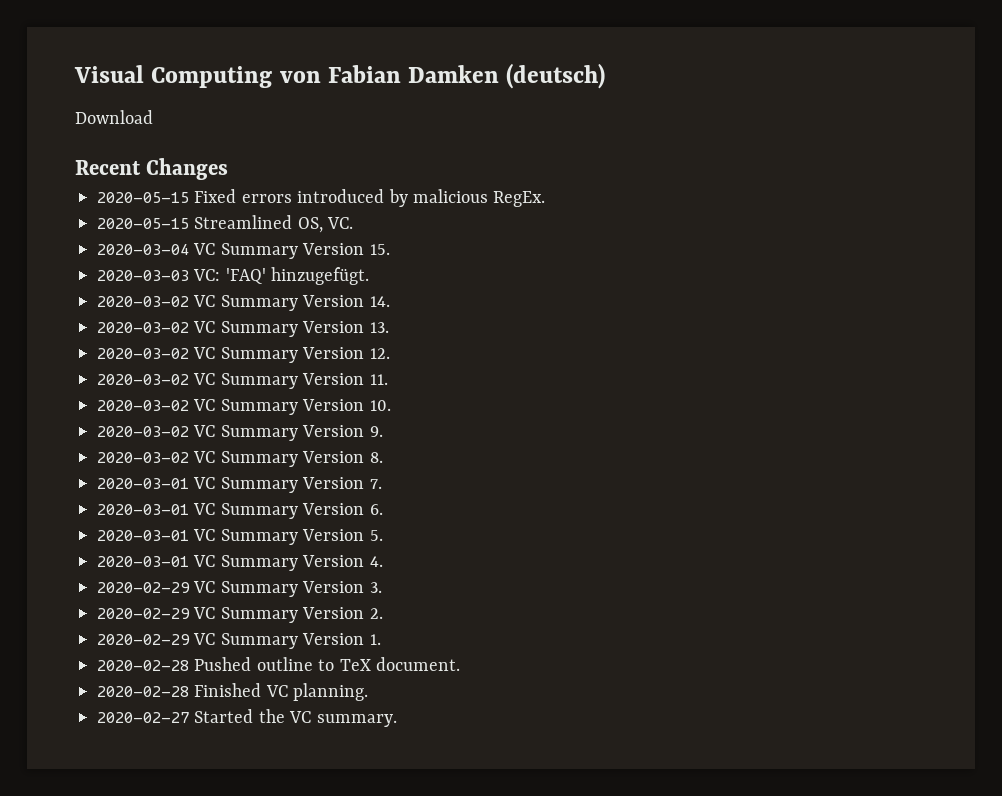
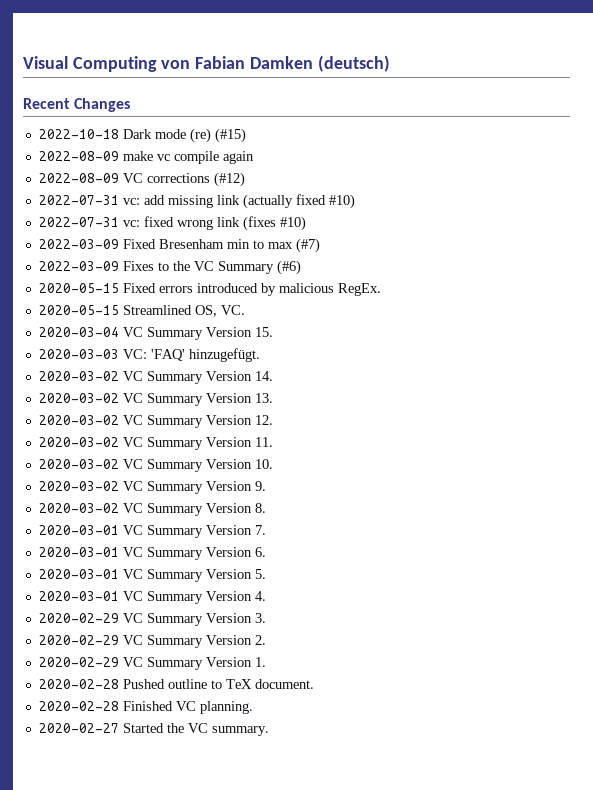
- Download
+ 2022-10-18 Dark mode (re) (#15)
+ 2022-08-09 make vc compile again
+ 2022-08-09 VC corrections (#12)
+ 2022-07-31 vc: add missing link (actually fixed #10)
+ 2022-07-31 vc: fixed wrong link (fixes #10)
+ 2022-03-09 Fixed Bresenham min to max (#7)
+ 2022-03-09 Fixes to the VC Summary (#6)

